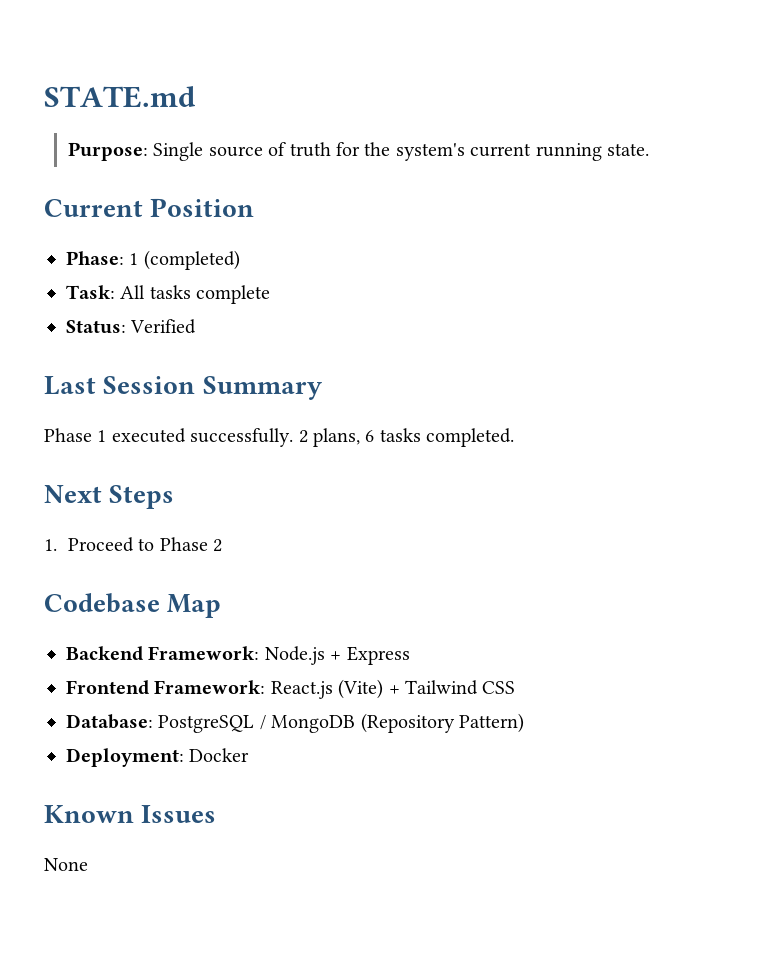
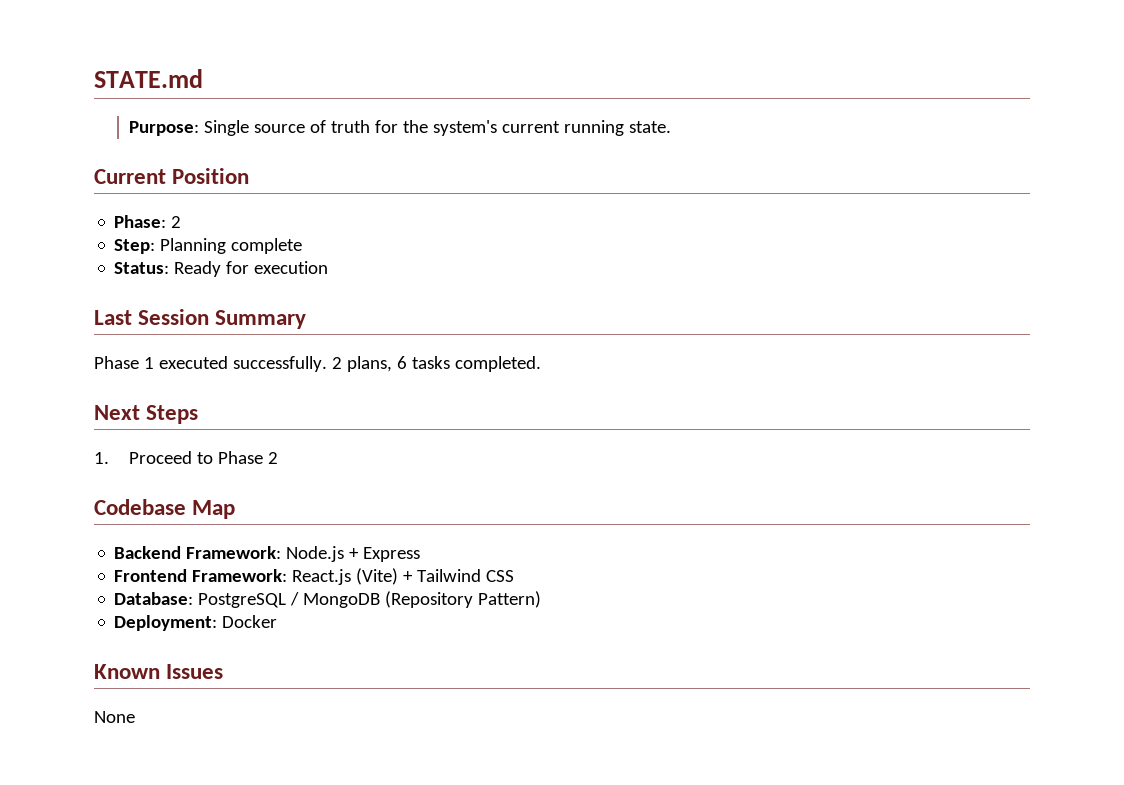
- Phase: 1 (completed)
- Task: All tasks complete
+ Phase: 2
+ Step: Planning complete
- Status: Verified
+ Status: Ready for execution

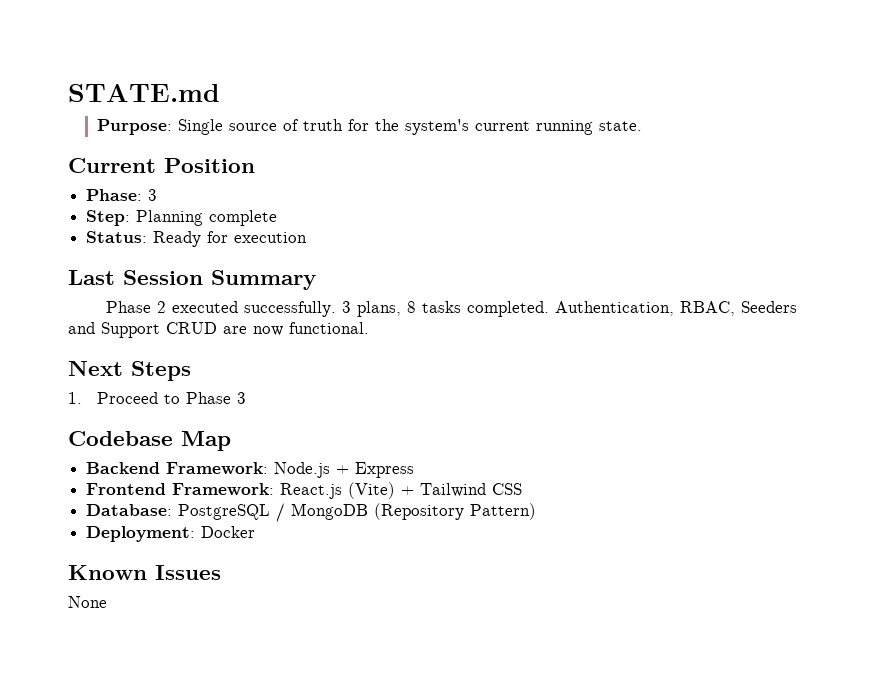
- Phase: 2
+ Phase: 3
- Phase 1 executed successfully.
+ Phase 2 executed successfully.
- 2 plans, 6 tasks completed.
+ 3 plans, 8 tasks completed. Authentication, RBAC, Seeders and Support CRUD are now functional.
- 1. Proceed to Phase 2
+ 1. Proceed to Phase 3

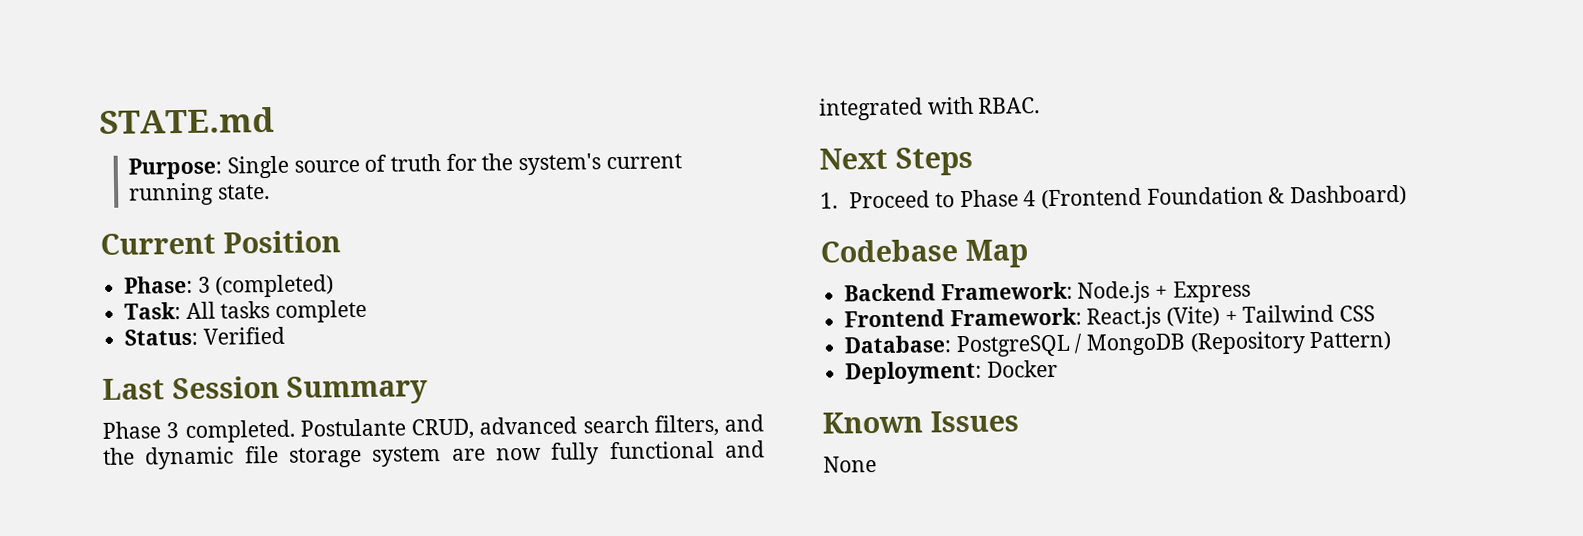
- Phase: 3
- Step: Planning complete
+ Phase: 3 (completed)
+ Task: All tasks complete
- Status: Ready for execution
+ Status: Verified
- Phase 2 executed successfully. 3 plans, 8 tasks completed. Authentication, RBAC, Seeders and Support CRUD are now functional.
+ Phase 3 completed. Postulante CRUD, advanced search filters, and the dynamic file storage system are now fully functional and integrated with RBAC.
- 1. Proceed to Phase 3
+ 1. Proceed to Phase 4 (Frontend Foundation & Dashboard)

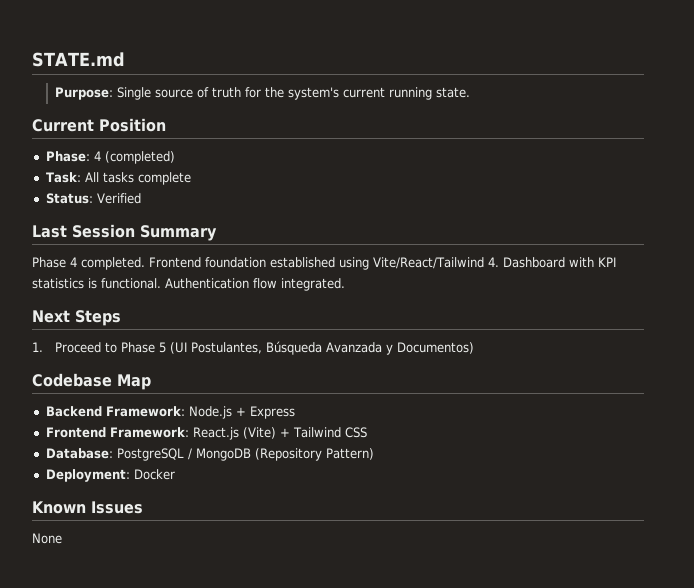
- Phase: 3 (completed)
+ Phase: 4 (completed)
- Phase 3 completed. Postulante CRUD, advanced search filters, and the dynamic file storage system are now fully functional and integrated with RBAC.
+ Phase 4 completed. Frontend foundation established using Vite/React/Tailwind 4. Dashboard with KPI statistics is functional. Authentication flow integrated.
- 1. Proceed to Phase 4 (Frontend Foundation & Dashboard)
+ 1. Proceed to Phase 5 (UI Postulantes, Búsqueda Avanzada y Documentos)

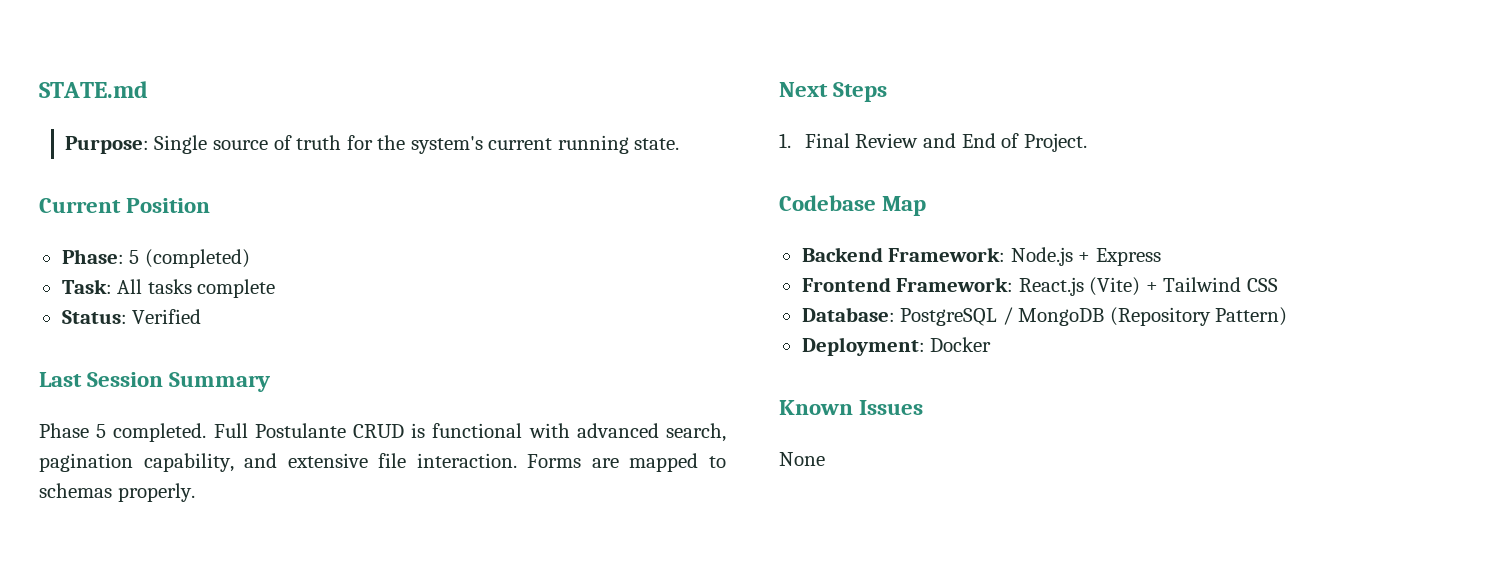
- Phase: 4 (completed)
+ Phase: 5 (completed)
- Phase 4 completed. Frontend foundation established using Vite/React/Tailwind 4. Dashboard with KPI statistics is functional. Authentication flow integrated.
+ Phase 5 completed. Full Postulante CRUD is functional with advanced search, pagination capability, and extensive file interaction. Forms are mapped to schemas properly.
  Next Steps
- 1. Proceed to Phase 5 (UI Postulantes, Búsqueda Avanzada y Documentos)
+ 1. Final Review and End of Project.

